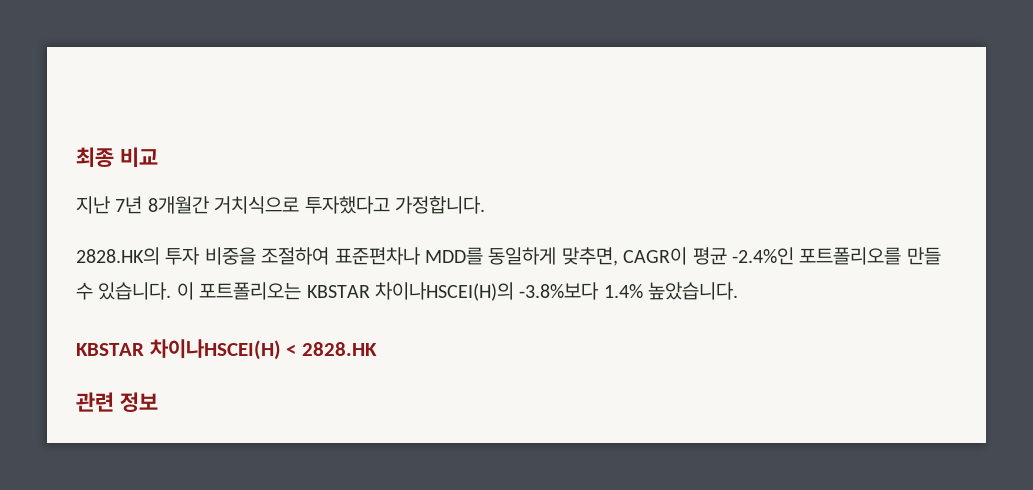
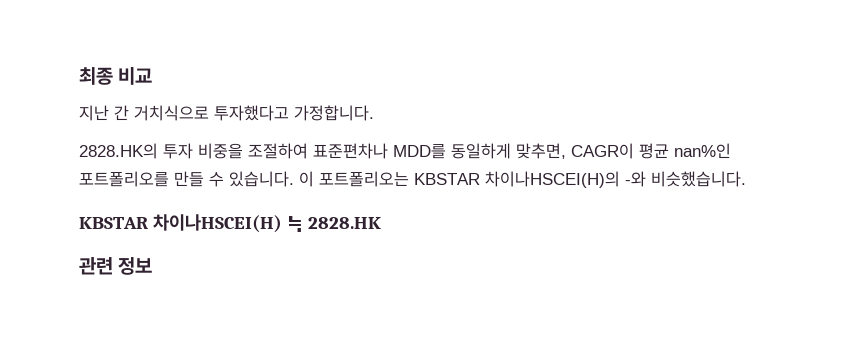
- 지난 7년 8개월간 거치식으로 투자했다고 가정합니다.
+ 지난 간 거치식으로 투자했다고 가정합니다.
- 2828.HK의 투자 비중을 조절하여 표준편차나 MDD를 동일하게 맞추면, CAGR이 평균 -2.4%인 포트폴리오를 만들 수 있습니다.
+ 2828.HK의 투자 비중을 조절하여 표준편차나 MDD를 동일하게 맞추면, CAGR이 평균 nan%인 포트폴리오를 만들 수 있습니다.
- 이 포트폴리오는 KBSTAR 차이나HSCEI(H)의 -3.8%보다 1.4% 높았습니다.
+ 이 포트폴리오는 KBSTAR 차이나HSCEI(H)의 -와 비슷했습니다.
- KBSTAR 차이나HSCEI(H) < 2828.HK
+ KBSTAR 차이나HSCEI(H) ≒ 2828.HK

